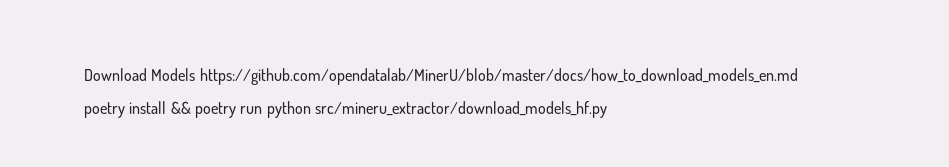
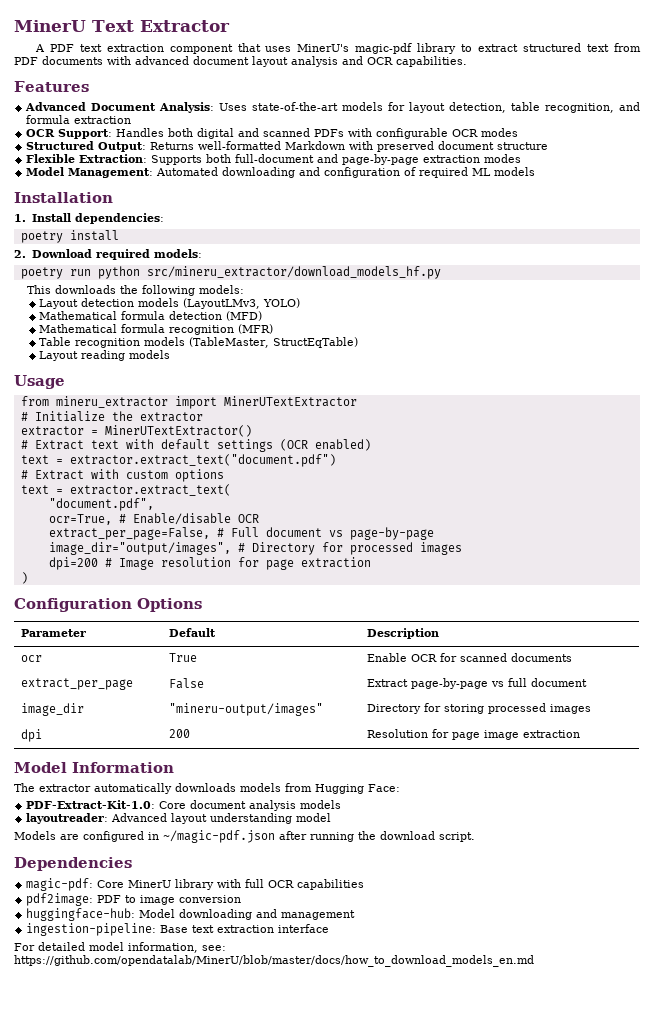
- Download Models https://github.com/opendatalab/MinerU/blob/master/docs/how_to_download_models_en.md
- poetry install && poetry run python src/mineru_extractor/download_models_hf.py
+ MinerU Text Extractor
+ A PDF text extraction component that uses MinerU's magic-pdf library to extract structured text from PDF documents with advanced document layout analysis and OCR capabilities.
+ Features
+ Advanced Document Analysis: Uses state-of-the-art models for layout detection, table recognition, and formula extraction
+ OCR Support: Handles both digital and scanned PDFs with configurable OCR modes
+ Structured Output: Returns well-formatted Markdown with preserved document structure
+ Flexible Extraction: Supports both full-document and page-by-page extraction modes
+ Model Management: Automated downloading and configuration of required ML models
+ Installation
+ 1. Install dependencies:
+ poetry install
+ 2. Download required models:
+ poetry run python src/mineru_extractor/download_models_hf.py
+ This downloads the following models:
+ Layout detection models (LayoutLMv3, YOLO)
+ Mathematical formula detection (MFD)
+ Mathematical formula recognition (MFR)
+ Table recognition models (TableMaster, StructEqTable)
+ Layout reading models
+ Usage
+ from mineru_extractor import MinerUTextExtractor
+ # Initialize the extractor
+ extractor = MinerUTextExtractor()
+ # Extract text with default settings (OCR enabled)
+ text = extractor.extract_text("document.pdf")
+ # Extract with custom options
+ text = extractor.extract_text(
+ "document.pdf",
+ ocr=True, # Enable/disable OCR
+ extract_per_page=False, # Full document vs page-by-page
+ image_dir="output/images", # Directory for processed images
+ dpi=200 # Image resolution for page extraction
+ )
+ Configuration Options
+ Parameter | Default | Description
+ ocr | True | Enable OCR for scanned documents
+ extract_per_page | False | Extract page-by-page vs full document
+ image_dir | "mineru-output/images" | Directory for storing processed images
+ dpi | 200 | Resolution for page image extraction
+ Model Information
+ The extractor automatically downloads models from Hugging Face:
+ PDF-Extract-Kit-1.0: Core document analysis models
+ layoutreader: Advanced layout understanding model
+ Models are configured in ~/magic-pdf.json after running the download script.
+ Dependencies
+ magic-pdf: Core MinerU library with full OCR capabilities
+ pdf2image: PDF to image conversion
+ huggingface-hub: Model downloading and management
+ ingestion-pipeline: Base text extraction interface
+ For detailed model information, see: https://github.com/opendatalab/MinerU/blob/master/docs/how_to_download_models_en.md

